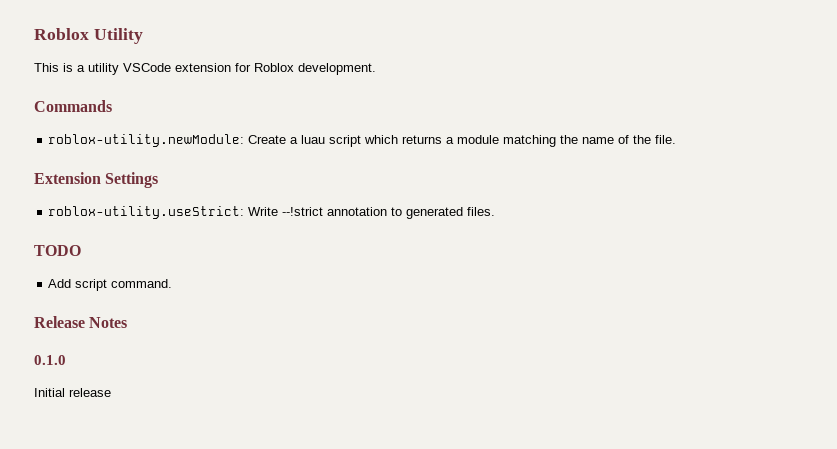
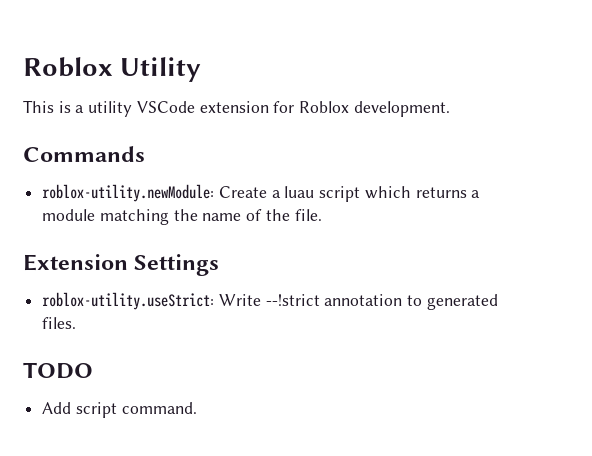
- Release Notes
- 0.1.0
- Initial release

